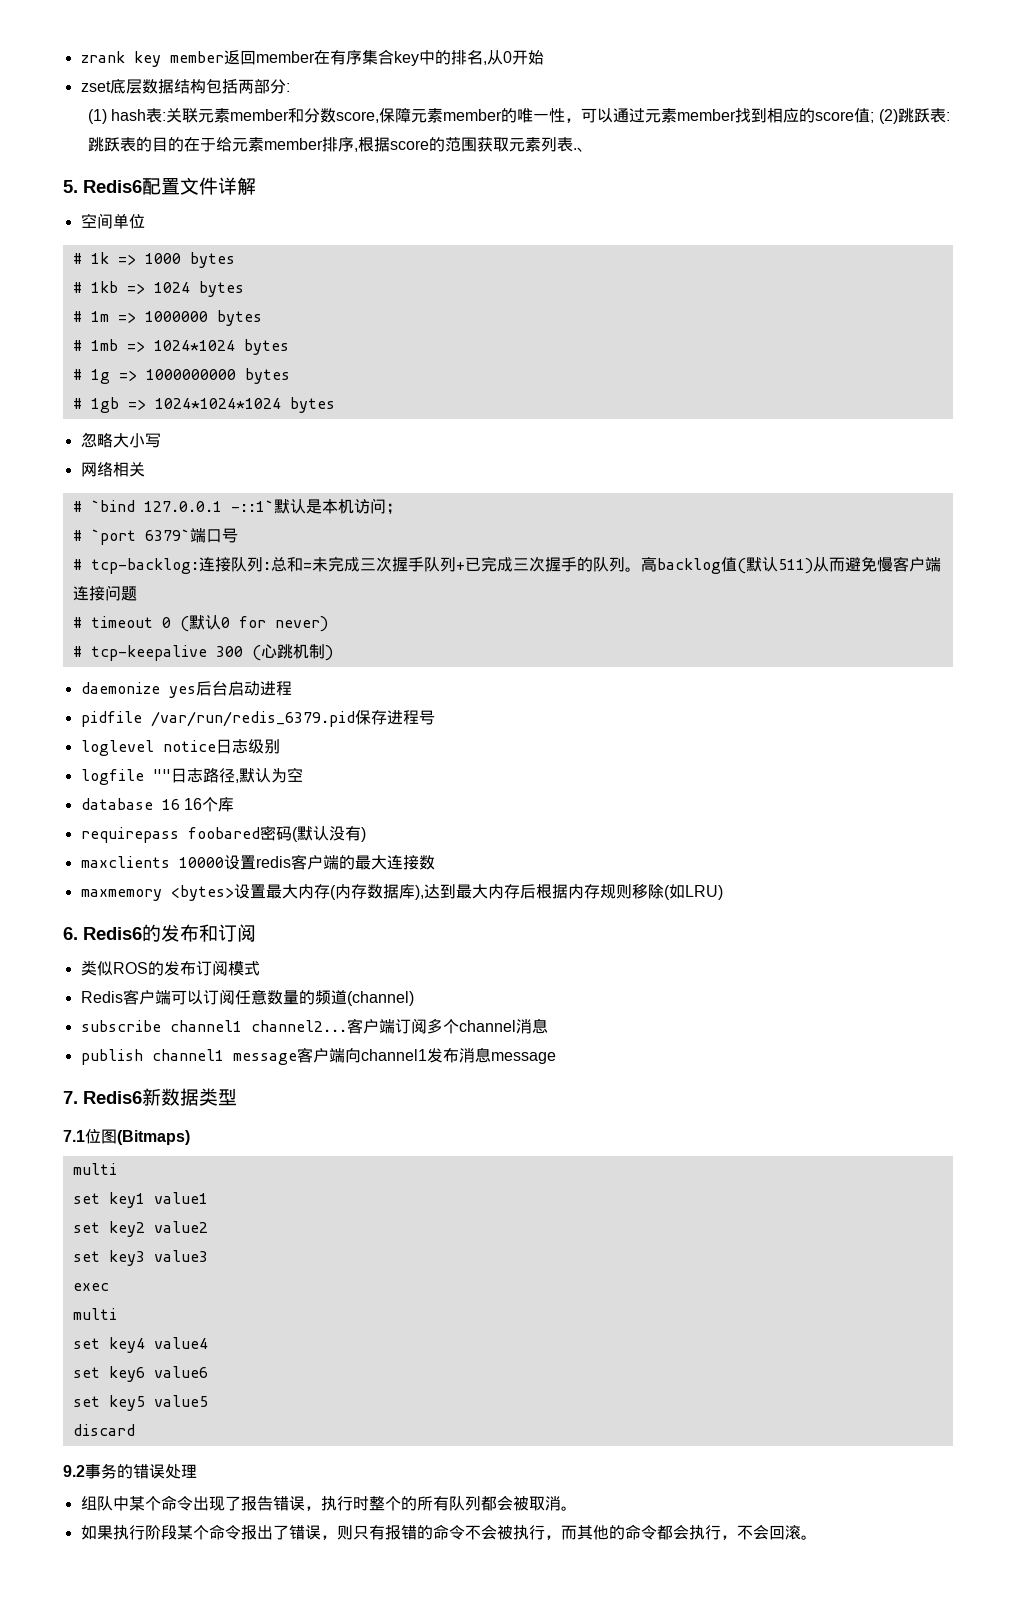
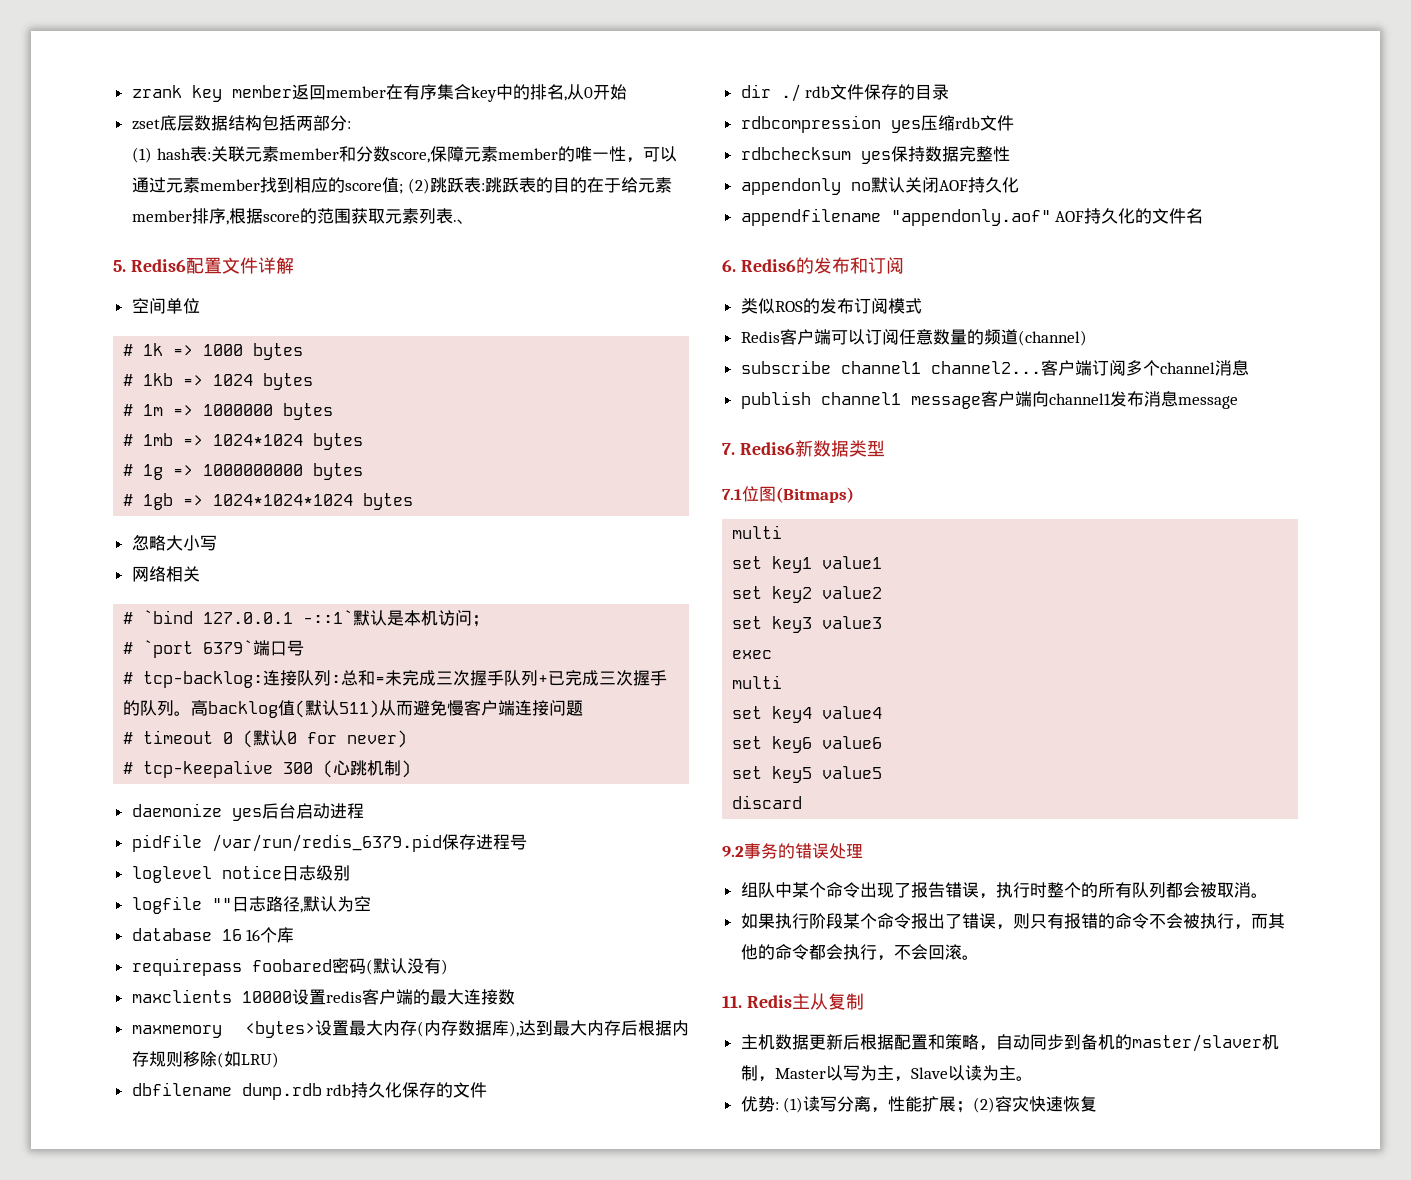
+ dbfilename dump.rdb rdb持久化保存的文件
+ dir ./ rdb文件保存的目录
+ rdbcompression yes压缩rdb文件
+ rdbchecksum yes保持数据完整性
+ appendonly no默认关闭AOF持久化
+ appendfilename "appendonly.aof" AOF持久化的文件名
+ 11. Redis主从复制
+ 主机数据更新后根据配置和策略，自动同步到备机的master/slaver机制，Master以写为主，Slave以读为主。
+ 优势: (1)读写分离，性能扩展；(2)容灾快速恢复

